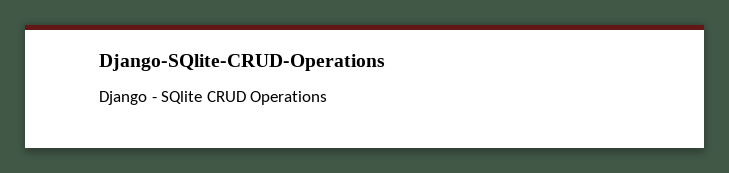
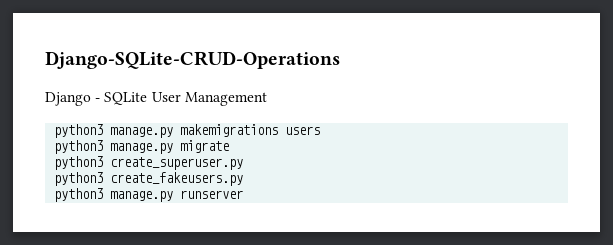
- Django-SQlite-CRUD-Operations
+ Django-SQLite-CRUD-Operations
- Django - SQlite CRUD Operations
+ Django - SQLite User Management
+ python3 manage.py makemigrations users
+ python3 manage.py migrate
+ python3 create_superuser.py
+ python3 create_fakeusers.py
+ python3 manage.py runserver

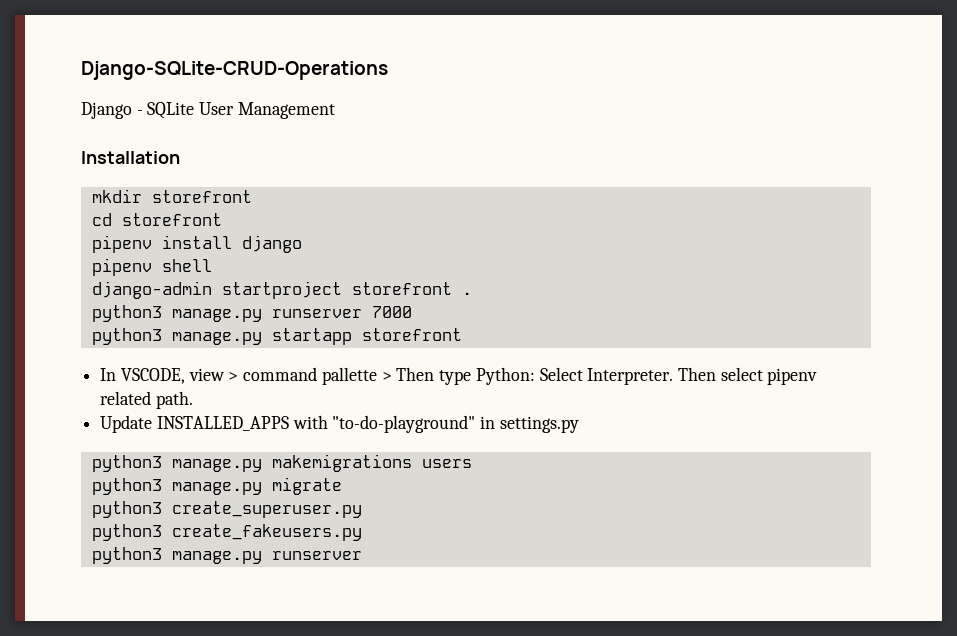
+ Installation
+ mkdir storefront
+ cd storefront
+ pipenv install django
+ pipenv shell
+ django-admin startproject storefront .
+ python3 manage.py runserver 7000
+ python3 manage.py startapp storefront
+ In VSCODE, view > command pallette > Then type Python: Select Interpreter. Then select pipenv related path.
+ Update INSTALLED_APPS with "to-do-playground" in settings.py

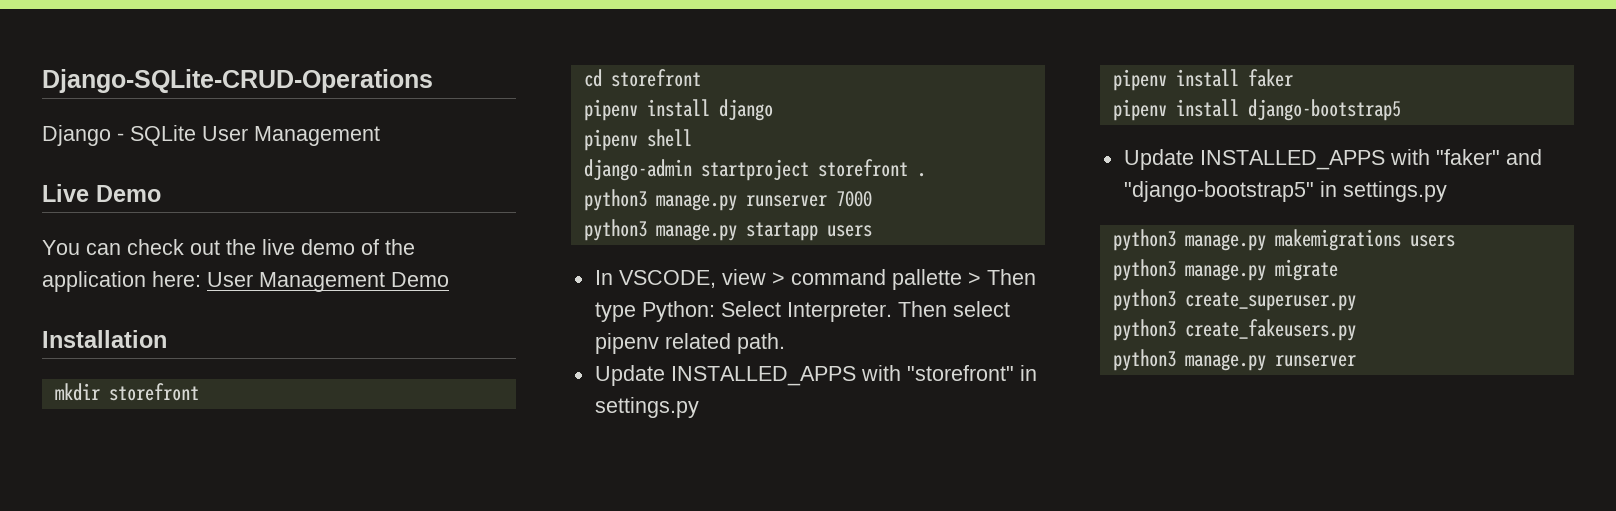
+ Live Demo
+ You can check out the live demo of the application here: User Management Demo
- python3 manage.py startapp storefront
+ python3 manage.py startapp users
- Update INSTALLED_APPS with "to-do-playground" in settings.py
+ Update INSTALLED_APPS with "storefront" in settings.py
+ pipenv install faker
+ pipenv install django-bootstrap5
+ Update INSTALLED_APPS with "faker" and "django-bootstrap5" in settings.py

